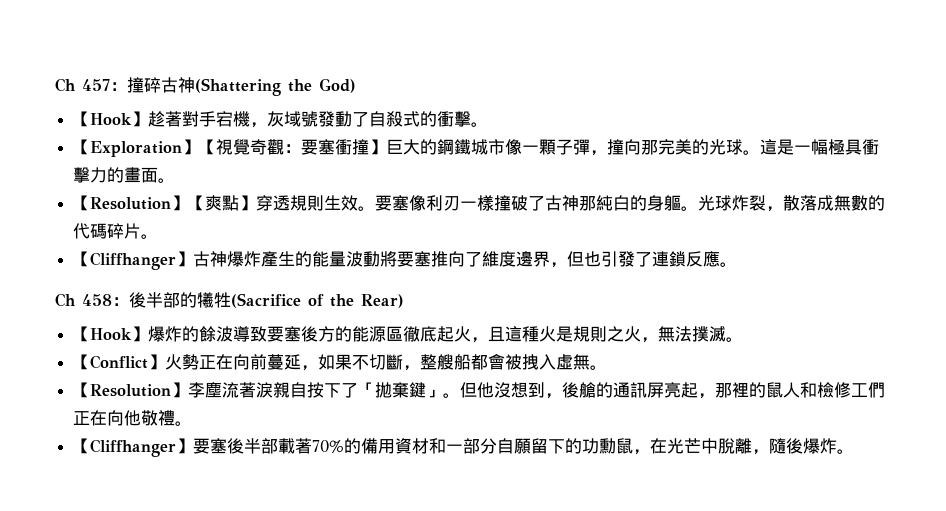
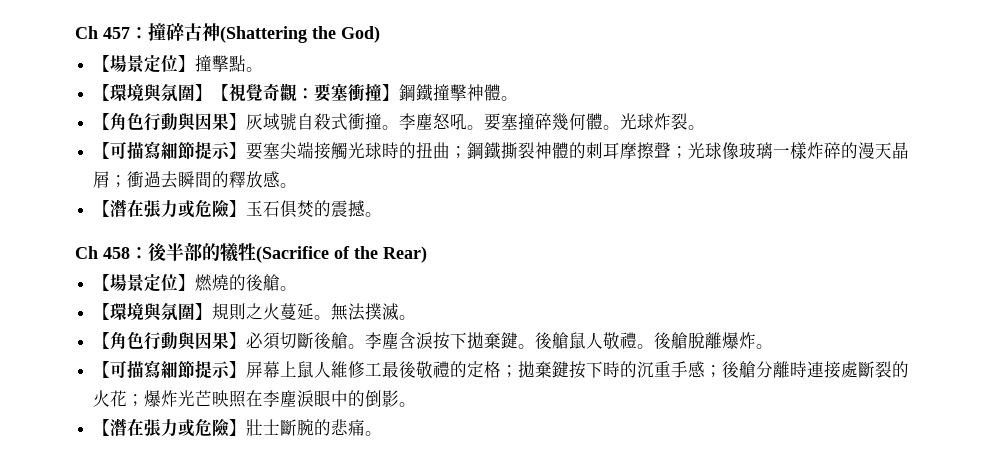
- 【Hook】趁著對手宕機，灰域號發動了自殺式的衝擊。
- 【Exploration】【視覺奇觀：要塞衝撞】巨大的鋼鐵城市像一顆子彈，撞向那完美的光球。這是一幅極具衝擊力的畫面。
- 【Resolution】【爽點】穿透規則生效。要塞像利刃一樣撞破了古神那純白的身軀。光球炸裂，散落成無數的代碼碎片。
- 【Cliffhanger】古神爆炸產生的能量波動將要塞推向了維度邊界，但也引發了連鎖反應。
+ 【場景定位】撞擊點。
+ 【環境與氛圍】【視覺奇觀：要塞衝撞】鋼鐵撞擊神體。
+ 【角色行動與因果】灰域號自殺式衝撞。李塵怒吼。要塞撞碎幾何體。光球炸裂。
+ 【可描寫細節提示】要塞尖端接觸光球時的扭曲；鋼鐵撕裂神體的刺耳摩擦聲；光球像玻璃一樣炸碎的漫天晶屑；衝過去瞬間的釋放感。
+ 【潛在張力或危險】玉石俱焚的震撼。
- 【Hook】爆炸的餘波導致要塞後方的能源區徹底起火，且這種火是規則之火，無法撲滅。
+ 【場景定位】燃燒的後艙。
+ 【環境與氛圍】規則之火蔓延。無法撲滅。
- 【Conflict】火勢正在向前蔓延，如果不切斷，整艘船都會被拽入虛無。
- 【Resolution】李塵流著淚親自按下了「拋棄鍵」。但他沒想到，後艙的通訊屏亮起，那裡的鼠人和檢修工們正在向他敬禮。
- 【Cliffhanger】要塞後半部載著70%的備用資材和一部分自願留下的功勳鼠，在光芒中脫離，隨後爆炸。
+ 【角色行動與因果】必須切斷後艙。李塵含淚按下拋棄鍵。後艙鼠人敬禮。後艙脫離爆炸。
+ 【可描寫細節提示】屏幕上鼠人維修工最後敬禮的定格；拋棄鍵按下時的沉重手感；後艙分離時連接處斷裂的火花；爆炸光芒映照在李塵淚眼中的倒影。
+ 【潛在張力或危險】壯士斷腕的悲痛。

